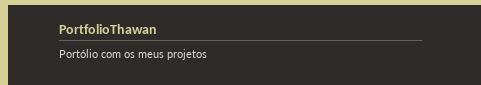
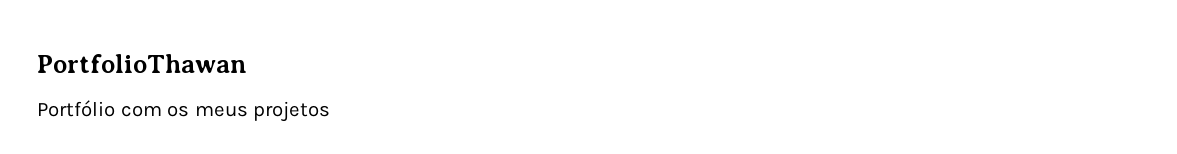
- Portólio com os meus projetos
+ Portfólio com os meus projetos

